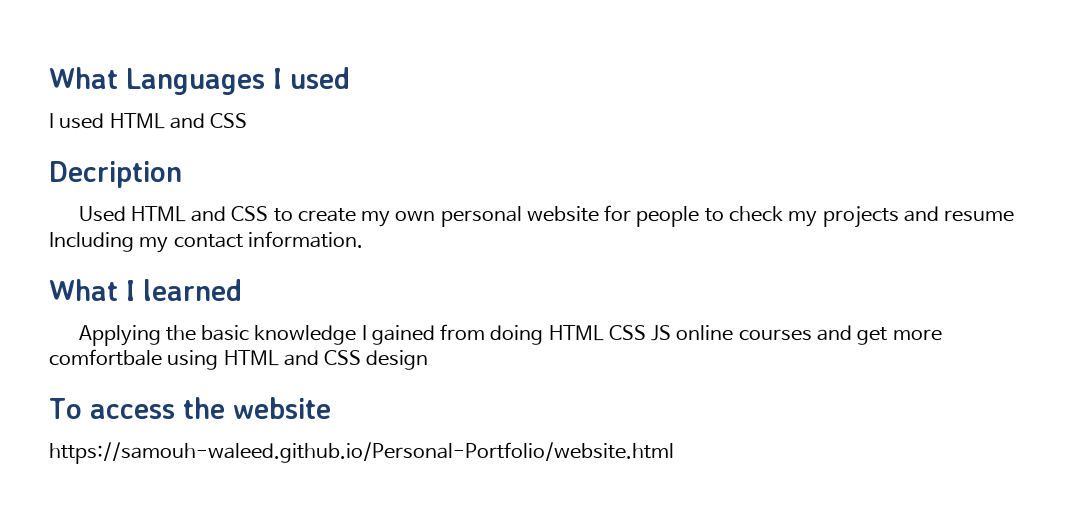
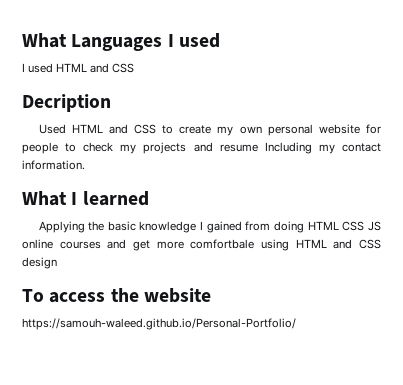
- https://samouh-waleed.github.io/Personal-Portfolio/website.html
+ https://samouh-waleed.github.io/Personal-Portfolio/

